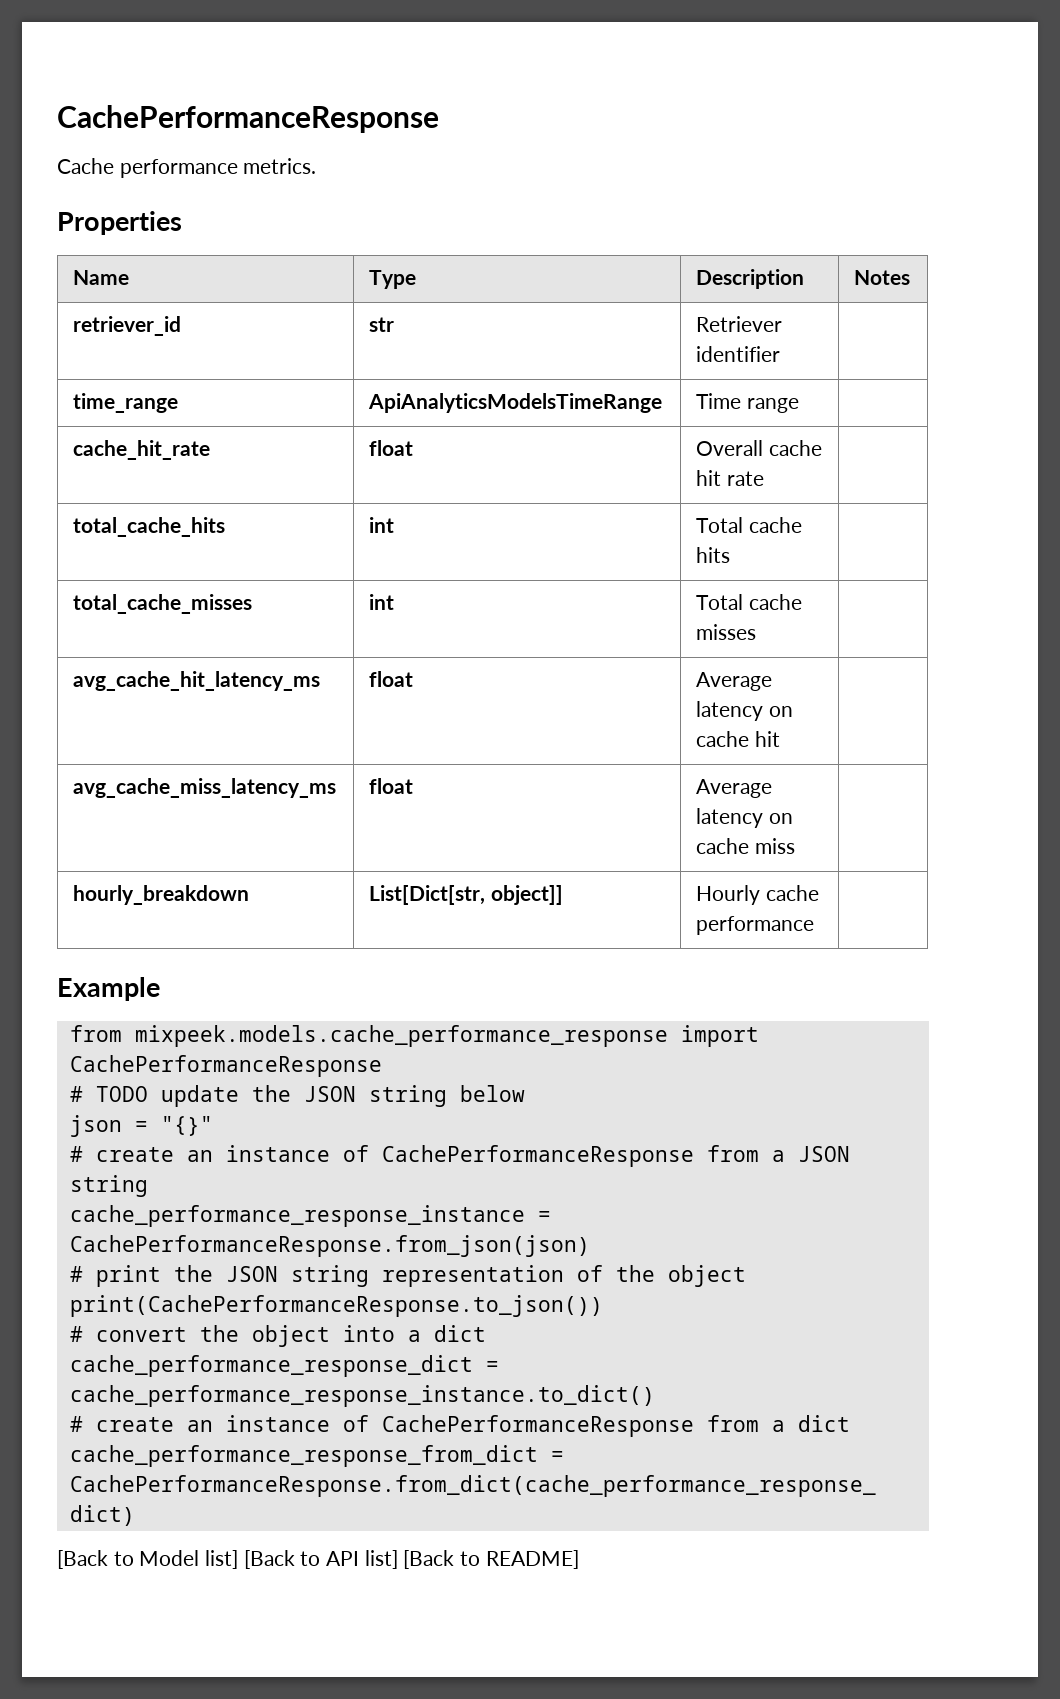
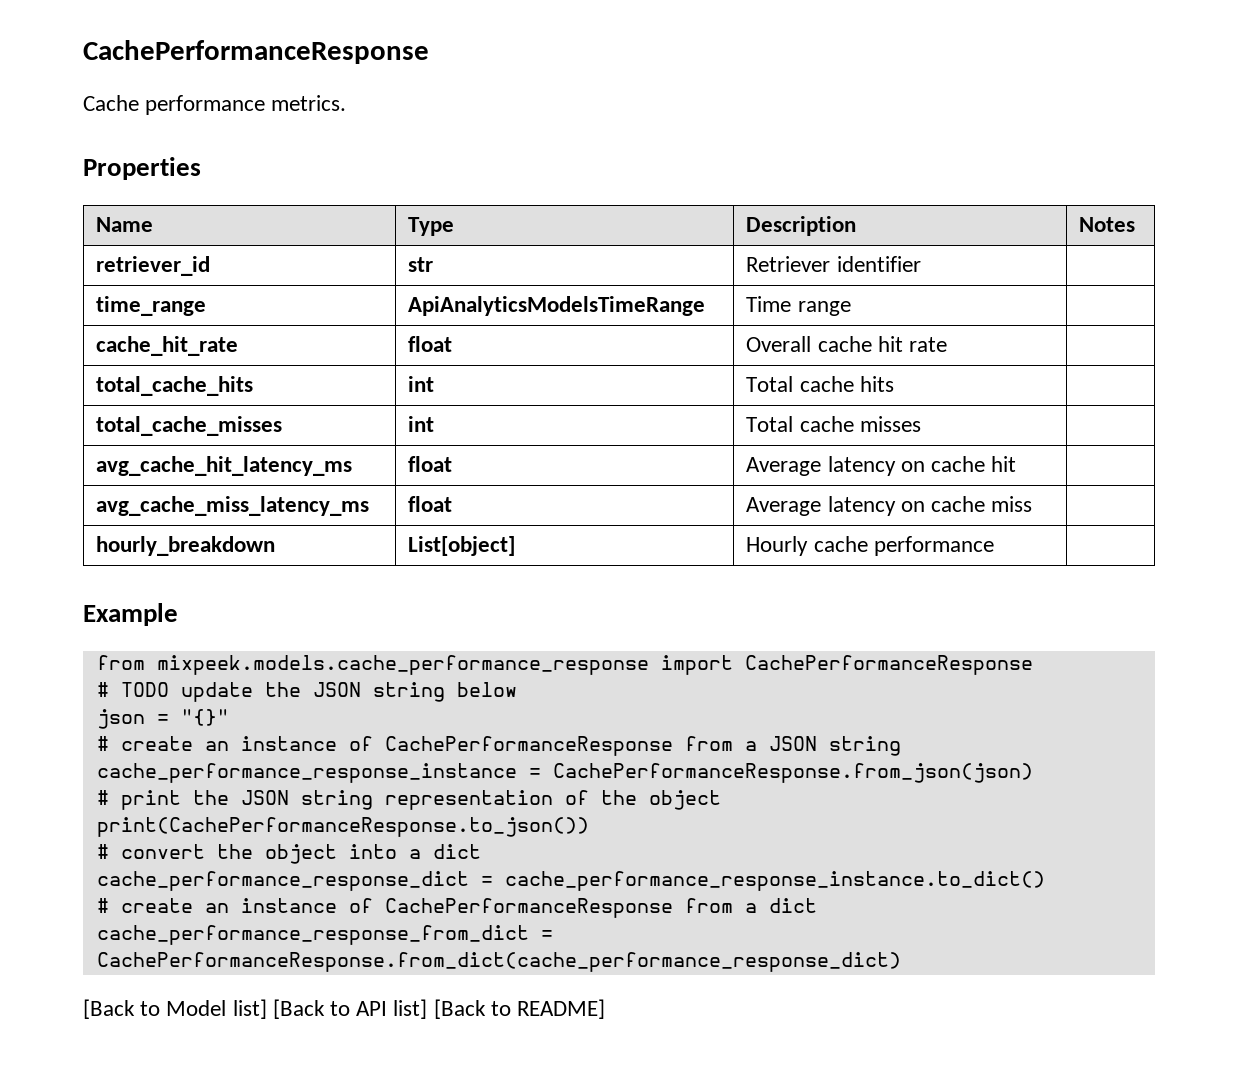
- hourly_breakdown | List[Dict[str, object]] | Hourly cache performance |
+ hourly_breakdown | List[object] | Hourly cache performance |

